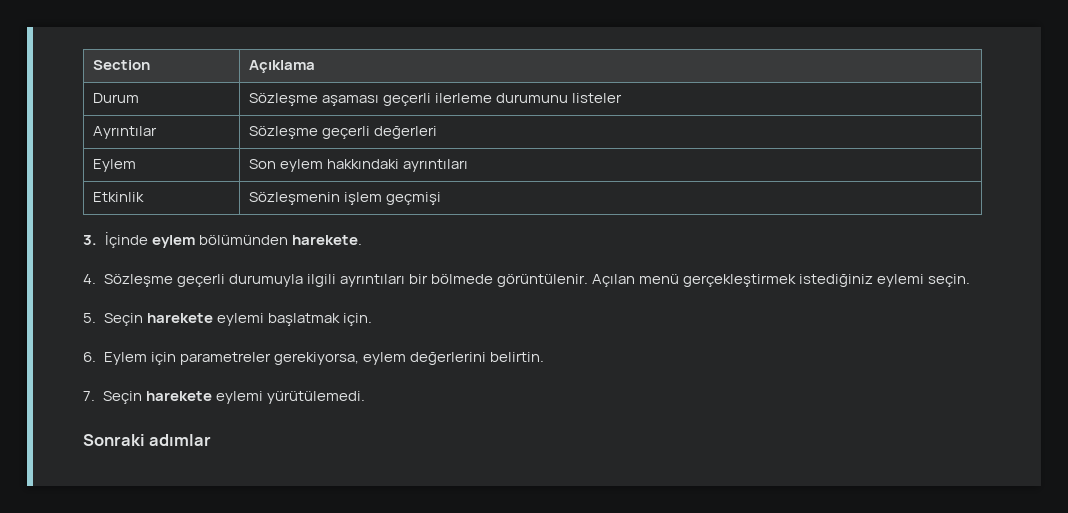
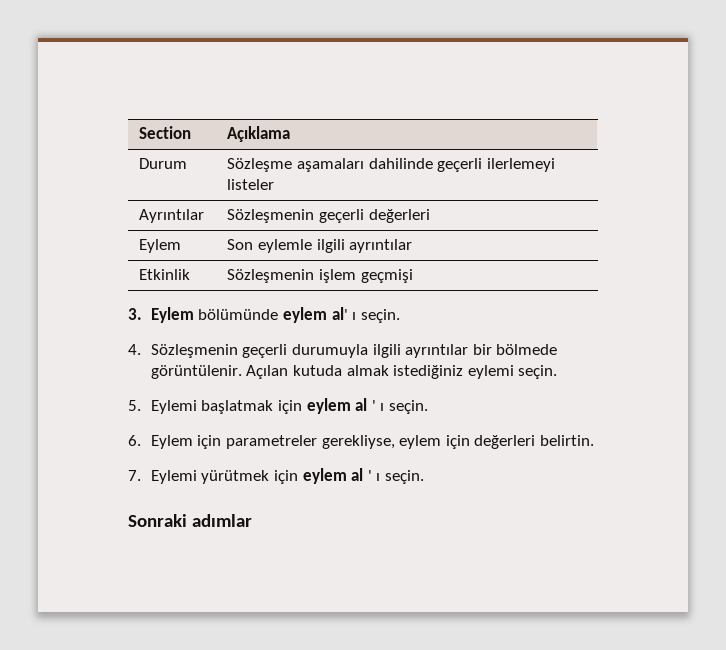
- Durum | Sözleşme aşaması geçerli ilerleme durumunu listeler
+ Durum | Sözleşme aşamaları dahilinde geçerli ilerlemeyi listeler
- Ayrıntılar | Sözleşme geçerli değerleri
+ Ayrıntılar | Sözleşmenin geçerli değerleri
- Eylem | Son eylem hakkındaki ayrıntıları
+ Eylem | Son eylemle ilgili ayrıntılar
- 3. İçinde eylem bölümünden harekete.
+ 3. Eylem bölümünde eylem al' ı seçin.
- 4. Sözleşme geçerli durumuyla ilgili ayrıntıları bir bölmede görüntülenir.
+ 4. Sözleşmenin geçerli durumuyla ilgili ayrıntılar bir bölmede görüntülenir.
- Açılan menü gerçekleştirmek istediğiniz eylemi seçin.
+ Açılan kutuda almak istediğiniz eylemi seçin.
- 5. Seçin harekete eylemi başlatmak için.
- 6. Eylem için parametreler gerekiyorsa, eylem değerlerini belirtin.
- 7. Seçin harekete eylemi yürütülemedi.
+ 5. Eylemi başlatmak için eylem al ' ı seçin.
+ 6. Eylem için parametreler gerekliyse, eylem için değerleri belirtin.
+ 7. Eylemi yürütmek için eylem al ' ı seçin.

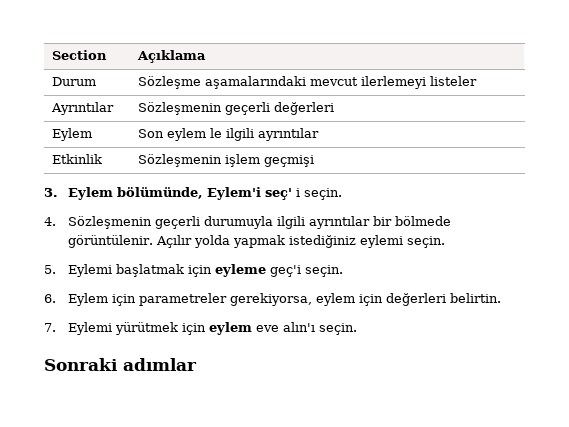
- Durum | Sözleşme aşamaları dahilinde geçerli ilerlemeyi listeler
+ Durum | Sözleşme aşamalarındaki mevcut ilerlemeyi listeler
- Eylem | Son eylemle ilgili ayrıntılar
+ Eylem | Son eylem le ilgili ayrıntılar
- 3. Eylem bölümünde eylem al' ı seçin.
+ 3. Eylem bölümünde, Eylem'i seç' i seçin.
- Açılan kutuda almak istediğiniz eylemi seçin.
+ Açılır yolda yapmak istediğiniz eylemi seçin.
- 5. Eylemi başlatmak için eylem al ' ı seçin.
+ 5. Eylemi başlatmak için eyleme geç'i seçin.
- 6. Eylem için parametreler gerekliyse, eylem için değerleri belirtin.
+ 6. Eylem için parametreler gerekiyorsa, eylem için değerleri belirtin.
- 7. Eylemi yürütmek için eylem al ' ı seçin.
+ 7. Eylemi yürütmek için eylem eve alın'ı seçin.

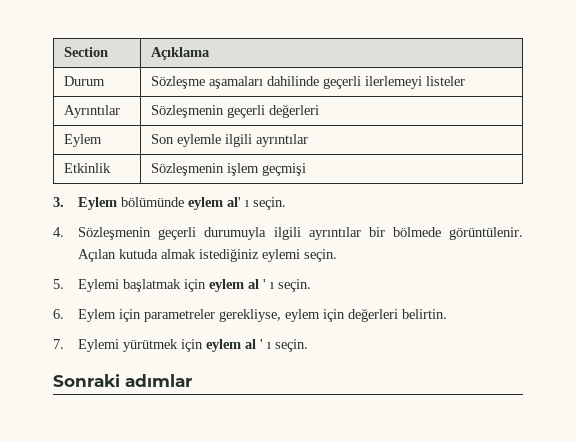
- Durum | Sözleşme aşamalarındaki mevcut ilerlemeyi listeler
+ Durum | Sözleşme aşamaları dahilinde geçerli ilerlemeyi listeler
- Eylem | Son eylem le ilgili ayrıntılar
+ Eylem | Son eylemle ilgili ayrıntılar
- 3. Eylem bölümünde, Eylem'i seç' i seçin.
+ 3. Eylem bölümünde eylem al' ı seçin.
- Açılır yolda yapmak istediğiniz eylemi seçin.
+ Açılan kutuda almak istediğiniz eylemi seçin.
- 5. Eylemi başlatmak için eyleme geç'i seçin.
+ 5. Eylemi başlatmak için eylem al ' ı seçin.
- 6. Eylem için parametreler gerekiyorsa, eylem için değerleri belirtin.
+ 6. Eylem için parametreler gerekliyse, eylem için değerleri belirtin.
- 7. Eylemi yürütmek için eylem eve alın'ı seçin.
+ 7. Eylemi yürütmek için eylem al ' ı seçin.

